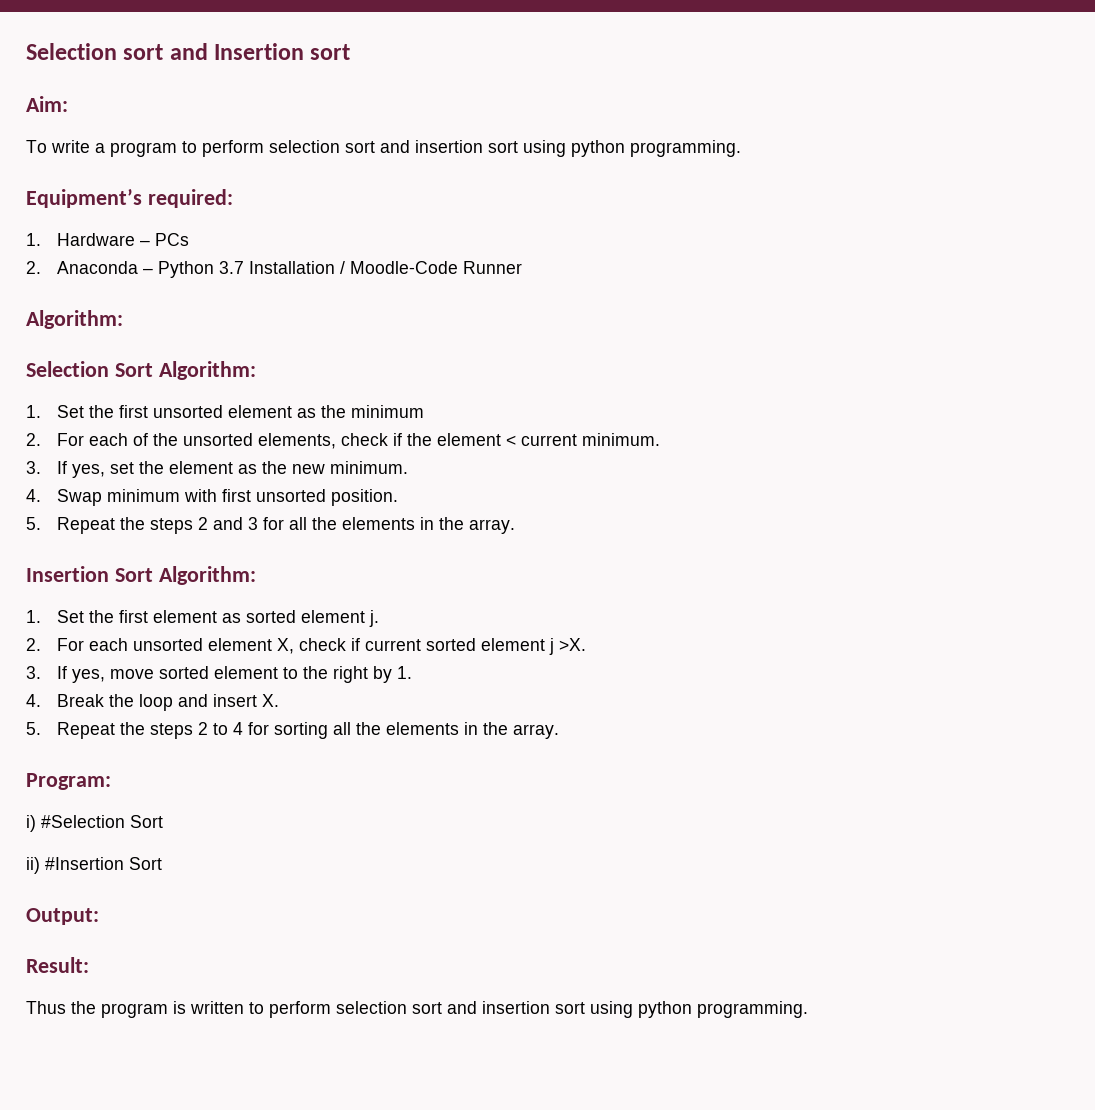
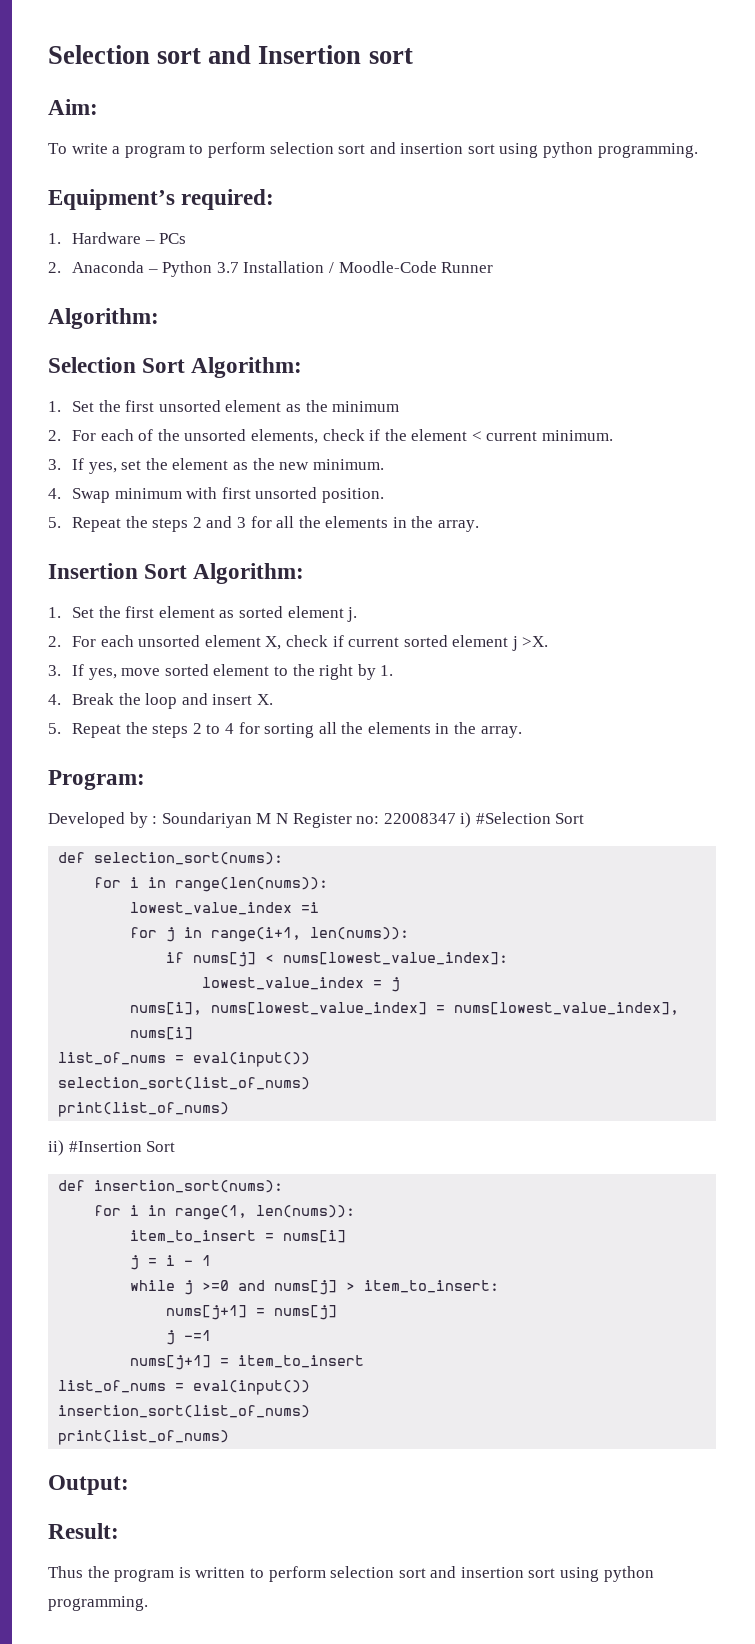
- i) #Selection Sort
+ Developed by : Soundariyan M N Register no: 22008347 i) #Selection Sort
+ def selection_sort(nums):
+ for i in range(len(nums)):
+ lowest_value_index =i
+ for j in range(i+1, len(nums)):
+ if nums[j] < nums[lowest_value_index]:
+ lowest_value_index = j
+ nums[i], nums[lowest_value_index] = nums[lowest_value_index], nums[i]
+ list_of_nums = eval(input())
+ selection_sort(list_of_nums)
+ print(list_of_nums)
  ii) #Insertion Sort
+ def insertion_sort(nums):
+ for i in range(1, len(nums)):
+ item_to_insert = nums[i]
+ j = i - 1
+ while j >=0 and nums[j] > item_to_insert:
+ nums[j+1] = nums[j]
+ j -=1
+ nums[j+1] = item_to_insert
+ list_of_nums = eval(input())
+ insertion_sort(list_of_nums)
+ print(list_of_nums)

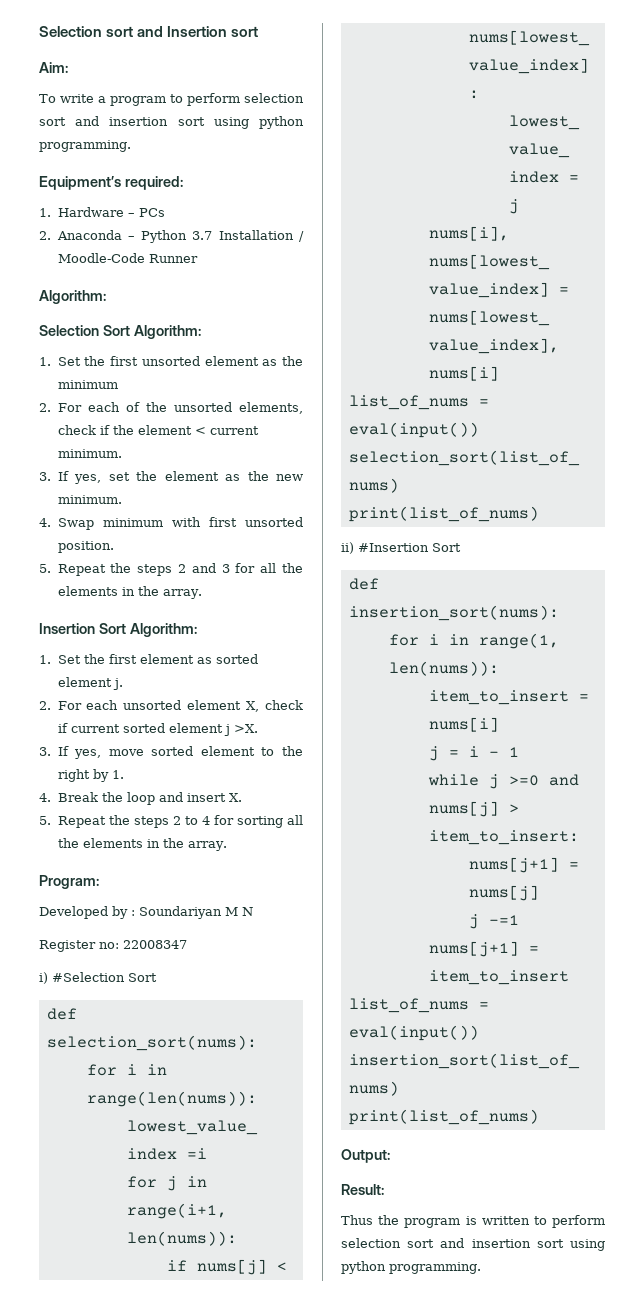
- Developed by : Soundariyan M N Register no: 22008347 i) #Selection Sort
+ Developed by : Soundariyan M N
+ Register no: 22008347
+ i) #Selection Sort

